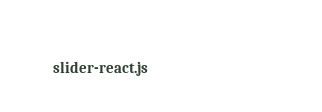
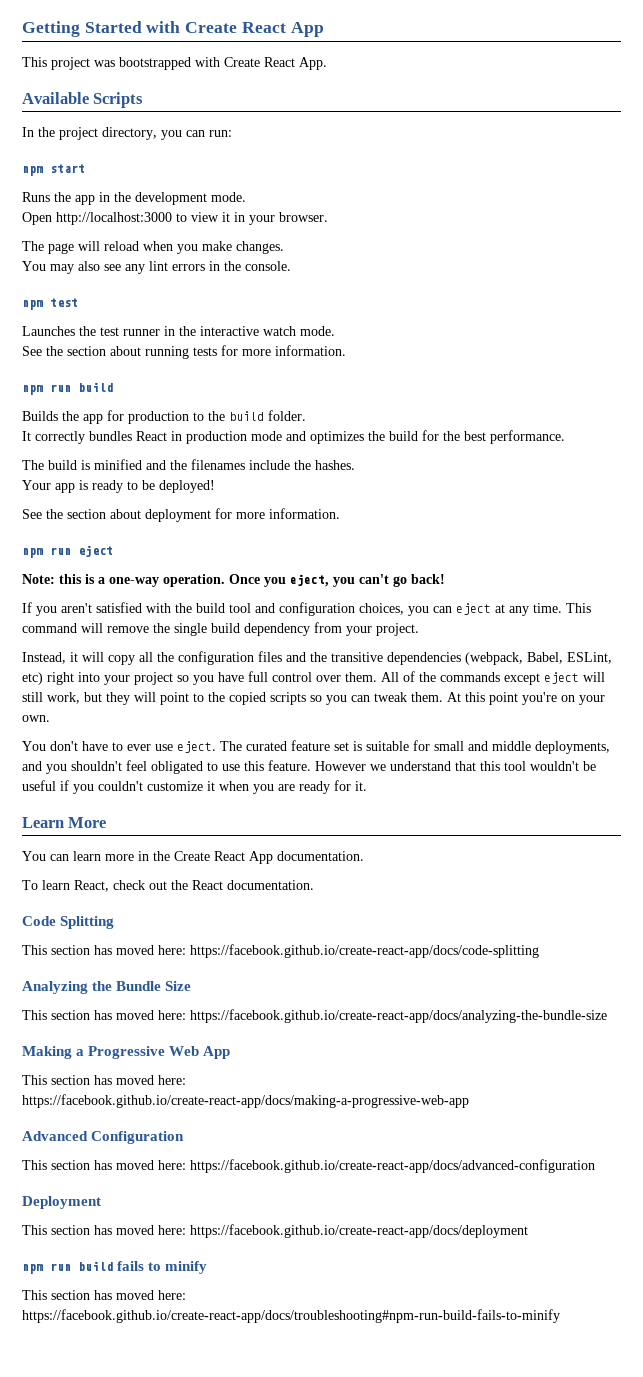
- slider-react.js
+ Getting Started with Create React App
+ This project was bootstrapped with Create React App.
+ Available Scripts
+ In the project directory, you can run:
+ npm start
+ Runs the app in the development mode.
+ Open http://localhost:3000 to view it in your browser.
+ The page will reload when you make changes.
+ You may also see any lint errors in the console.
+ npm test
+ Launches the test runner in the interactive watch mode.
+ See the section about running tests for more information.
+ npm run build
+ Builds the app for production to the build folder.
+ It correctly bundles React in production mode and optimizes the build for the best performance.
+ The build is minified and the filenames include the hashes.
+ Your app is ready to be deployed!
+ See the section about deployment for more information.
+ npm run eject
+ Note: this is a one-way operation. Once you eject, you can't go back!
+ If you aren't satisfied with the build tool and configuration choices, you can eject at any time. This command will remove the single build dependency from your project.
+ Instead, it will copy all the configuration files and the transitive dependencies (webpack, Babel, ESLint, etc) right into your project so you have full control over them. All of the commands except eject will still work, but they will point to the copied scripts so you can tweak them. At this point you're on your own.
+ You don't have to ever use eject. The curated feature set is suitable for small and middle deployments, and you shouldn't feel obligated to use this feature. However we understand that this tool wouldn't be useful if you couldn't customize it when you are ready for it.
+ Learn More
+ You can learn more in the Create React App documentation.
+ To learn React, check out the React documentation.
+ Code Splitting
+ This section has moved here: https://facebook.github.io/create-react-app/docs/code-splitting
+ Analyzing the Bundle Size
+ This section has moved here: https://facebook.github.io/create-react-app/docs/analyzing-the-bundle-size
+ Making a Progressive Web App
+ This section has moved here: https://facebook.github.io/create-react-app/docs/making-a-progressive-web-app
+ Advanced Configuration
+ This section has moved here: https://facebook.github.io/create-react-app/docs/advanced-configuration
+ Deployment
+ This section has moved here: https://facebook.github.io/create-react-app/docs/deployment
+ npm run build fails to minify
+ This section has moved here: https://facebook.github.io/create-react-app/docs/troubleshooting#npm-run-build-fails-to-minify

